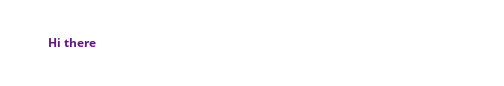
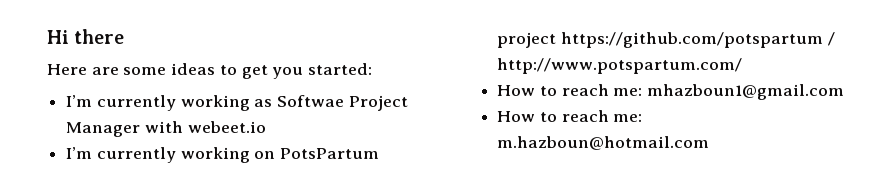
+ Here are some ideas to get you started:
+ I’m currently working as Softwae Project Manager with webeet.io
+ I’m currently working on PotsPartum project https://github.com/potspartum / http://www.potspartum.com/
+ How to reach me: mhazboun1@gmail.com
+ How to reach me: m.hazboun@hotmail.com

